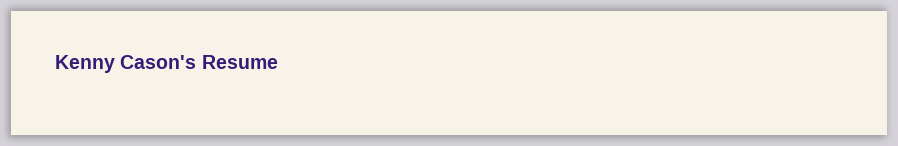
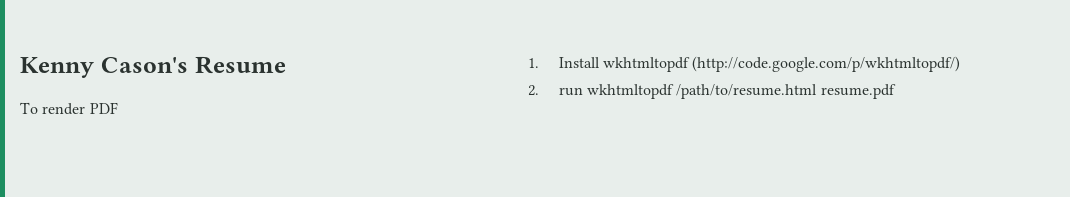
+ To render PDF
+ 1. Install wkhtmltopdf (http://code.google.com/p/wkhtmltopdf/)
+ 2. run wkhtmltopdf /path/to/resume.html resume.pdf

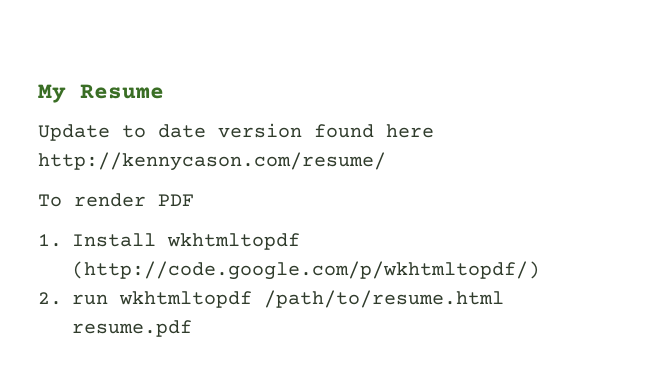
- Kenny Cason's Resume
+ My Resume
+ Update to date version found here http://kennycason.com/resume/

